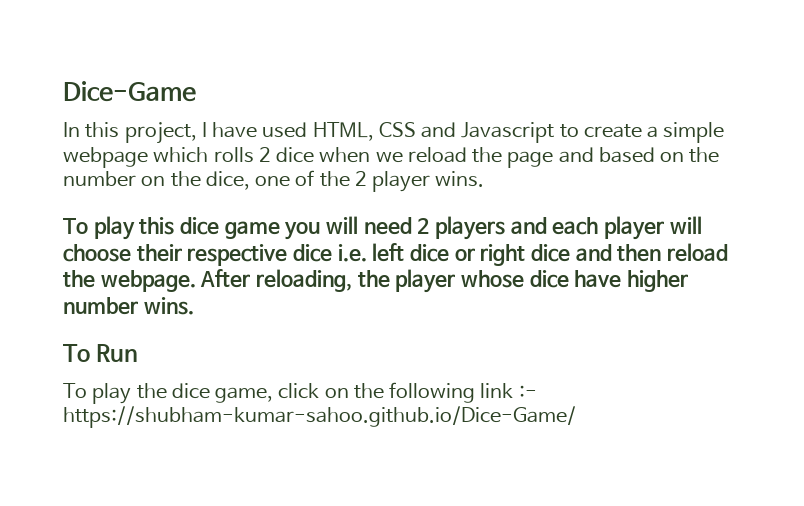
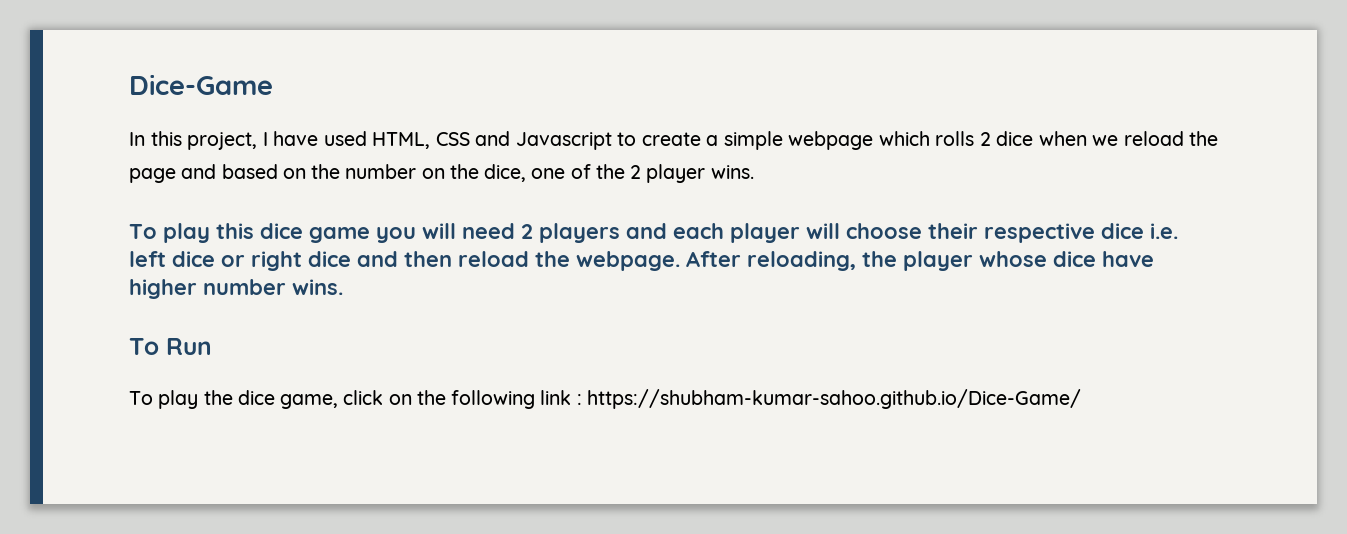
- To play the dice game, click on the following link :- https://shubham-kumar-sahoo.github.io/Dice-Game/
+ To play the dice game, click on the following link : https://shubham-kumar-sahoo.github.io/Dice-Game/

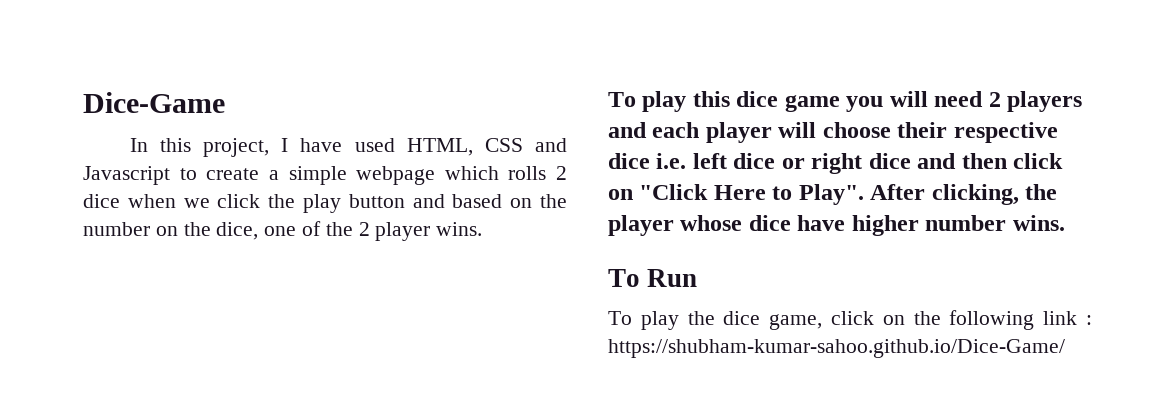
- In this project, I have used HTML, CSS and Javascript to create a simple webpage which rolls 2 dice when we reload the page and based on the number on the dice, one of the 2 player wins.
+ In this project, I have used HTML, CSS and Javascript to create a simple webpage which rolls 2 dice when we click the play button and based on the number on the dice, one of the 2 player wins.
- To play this dice game you will need 2 players and each player will choose their respective dice i.e. left dice or right dice and then reload the webpage. After reloading, the player whose dice have higher number wins.
+ To play this dice game you will need 2 players and each player will choose their respective dice i.e. left dice or right dice and then click on "Click Here to Play". After clicking, the player whose dice have higher number wins.

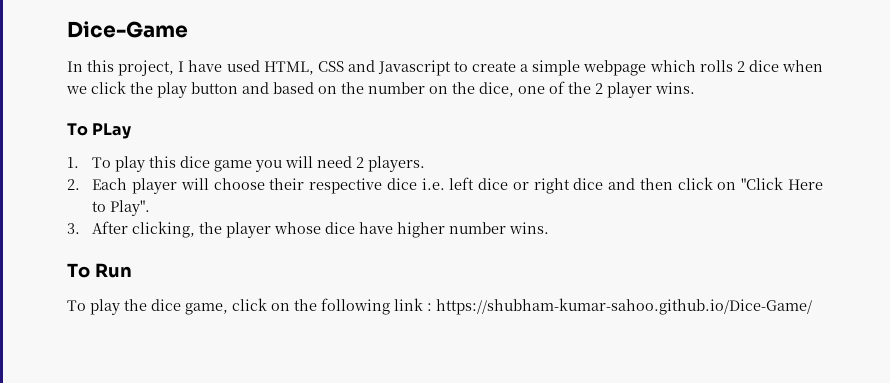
- To play this dice game you will need 2 players and each player will choose their respective dice i.e. left dice or right dice and then click on "Click Here to Play". After clicking, the player whose dice have higher number wins.
+ To PLay
+ 1. To play this dice game you will need 2 players.
+ 2. Each player will choose their respective dice i.e. left dice or right dice and then click on "Click Here to Play".
+ 3. After clicking, the player whose dice have higher number wins.

